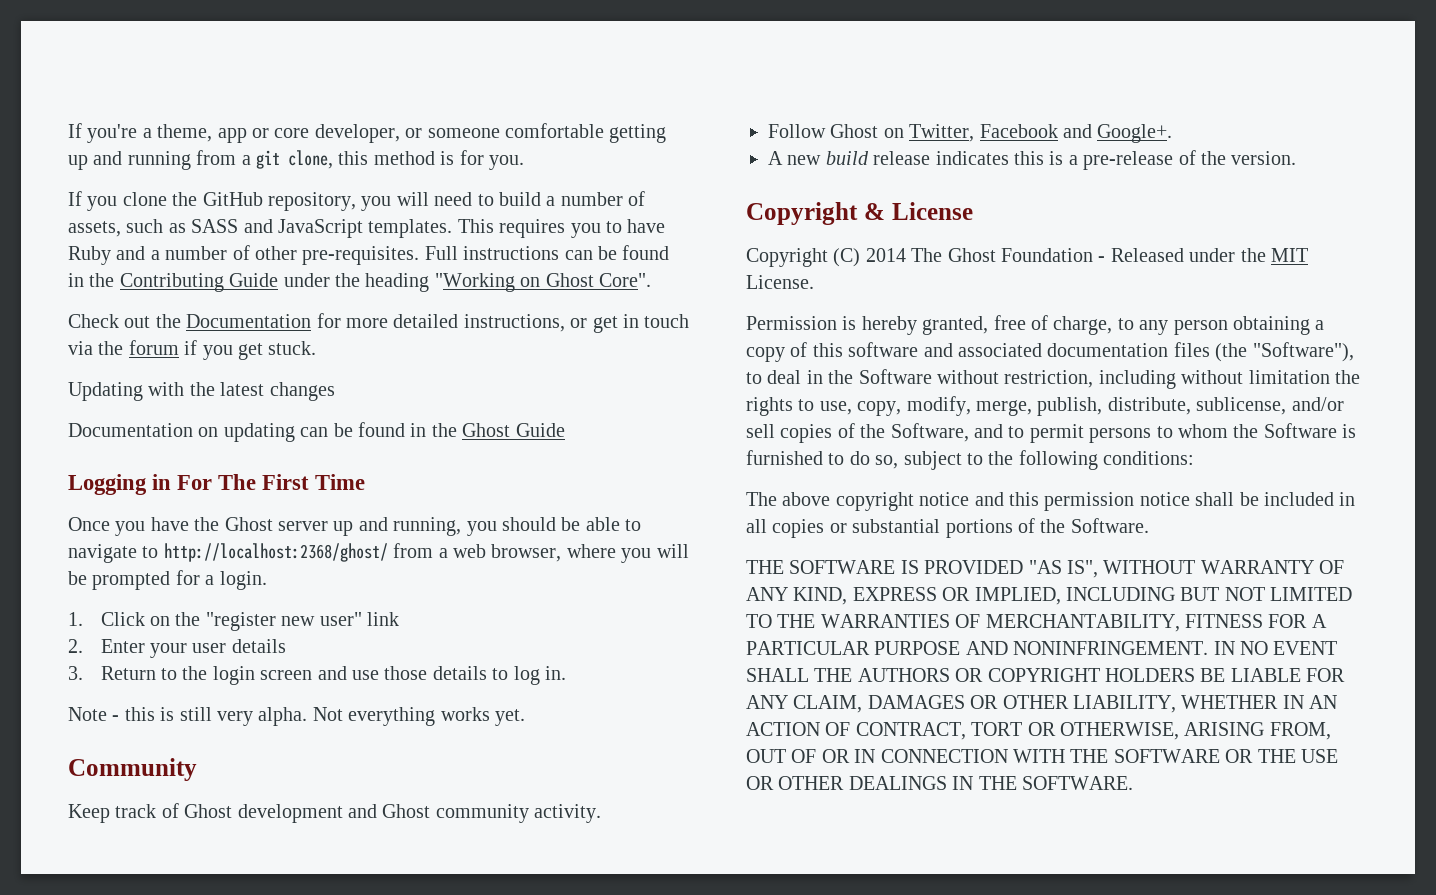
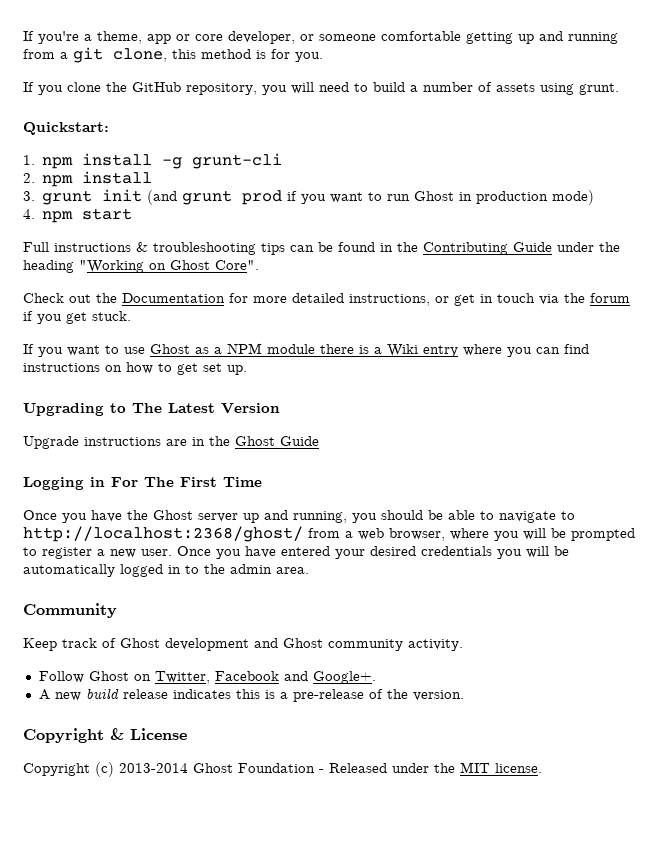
- If you clone the GitHub repository, you will need to build a number of assets, such as SASS and JavaScript templates. This requires you to have Ruby and a number of other pre-requisites. Full instructions can be found in the Contributing Guide under the heading "Working on Ghost Core".
+ If you clone the GitHub repository, you will need to build a number of assets using grunt.
+ Quickstart:
+ 1. npm install -g grunt-cli
+ 2. npm install
+ 3. grunt init (and grunt prod if you want to run Ghost in production mode)
+ 4. npm start
+ Full instructions & troubleshooting tips can be found in the Contributing Guide under the heading "Working on Ghost Core".
- Updating with the latest changes
- Documentation on updating can be found in the Ghost Guide
+ If you want to use Ghost as a NPM module there is a Wiki entry where you can find instructions on how to get set up.
+ Upgrading to The Latest Version
+ Upgrade instructions are in the Ghost Guide
- Once you have the Ghost server up and running, you should be able to navigate to http://localhost:2368/ghost/ from a web browser, where you will be prompted for a login.
- 1. Click on the "register new user" link
- 2. Enter your user details
- 3. Return to the login screen and use those details to log in.
- Note - this is still very alpha. Not everything works yet.
+ Once you have the Ghost server up and running, you should be able to navigate to http://localhost:2368/ghost/ from a web browser, where you will be prompted to register a new user. Once you have entered your desired credentials you will be automatically logged in to the admin area.
- Copyright (C) 2014 The Ghost Foundation - Released under the MIT License.
- Permission is hereby granted, free of charge, to any person obtaining a copy of this software and associated documentation files (the "Software"), to deal in the Software without restriction, including without limitation the rights to use, copy, modify, merge, publish, distribute, sublicense, and/or sell copies of the Software, and to permit persons to whom the Software is furnished to do so, subject to the following conditions:
- The above copyright notice and this permission notice shall be included in all copies or substantial portions of the Software.
- THE SOFTWARE IS PROVIDED "AS IS", WITHOUT WARRANTY OF ANY KIND, EXPRESS OR IMPLIED, INCLUDING BUT NOT LIMITED TO THE WARRANTIES OF MERCHANTABILITY, FITNESS FOR A PARTICULAR PURPOSE AND NONINFRINGEMENT. IN NO EVENT SHALL THE AUTHORS OR COPYRIGHT HOLDERS BE LIABLE FOR ANY CLAIM, DAMAGES OR OTHER LIABILITY, WHETHER IN AN ACTION OF CONTRACT, TORT OR OTHERWISE, ARISING FROM, OUT OF OR IN CONNECTION WITH THE SOFTWARE OR THE USE OR OTHER DEALINGS IN THE SOFTWARE.
+ Copyright (c) 2013-2014 Ghost Foundation - Released under the MIT license.

